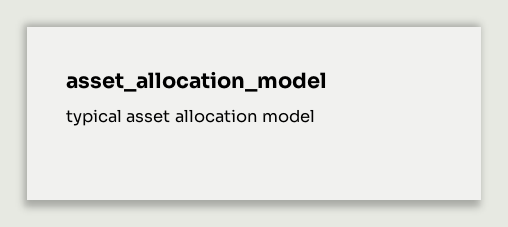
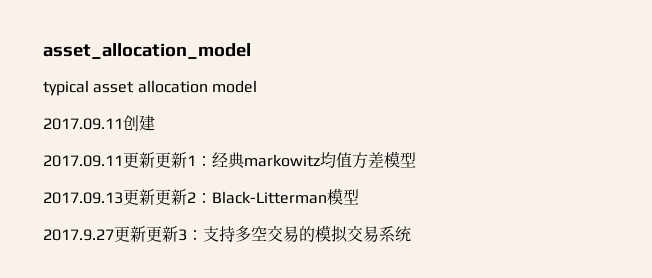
+ 2017.09.11创建
+ 2017.09.11更新更新1：经典markowitz均值方差模型
+ 2017.09.13更新更新2：Black-Litterman模型
+ 2017.9.27更新更新3：支持多空交易的模拟交易系统

